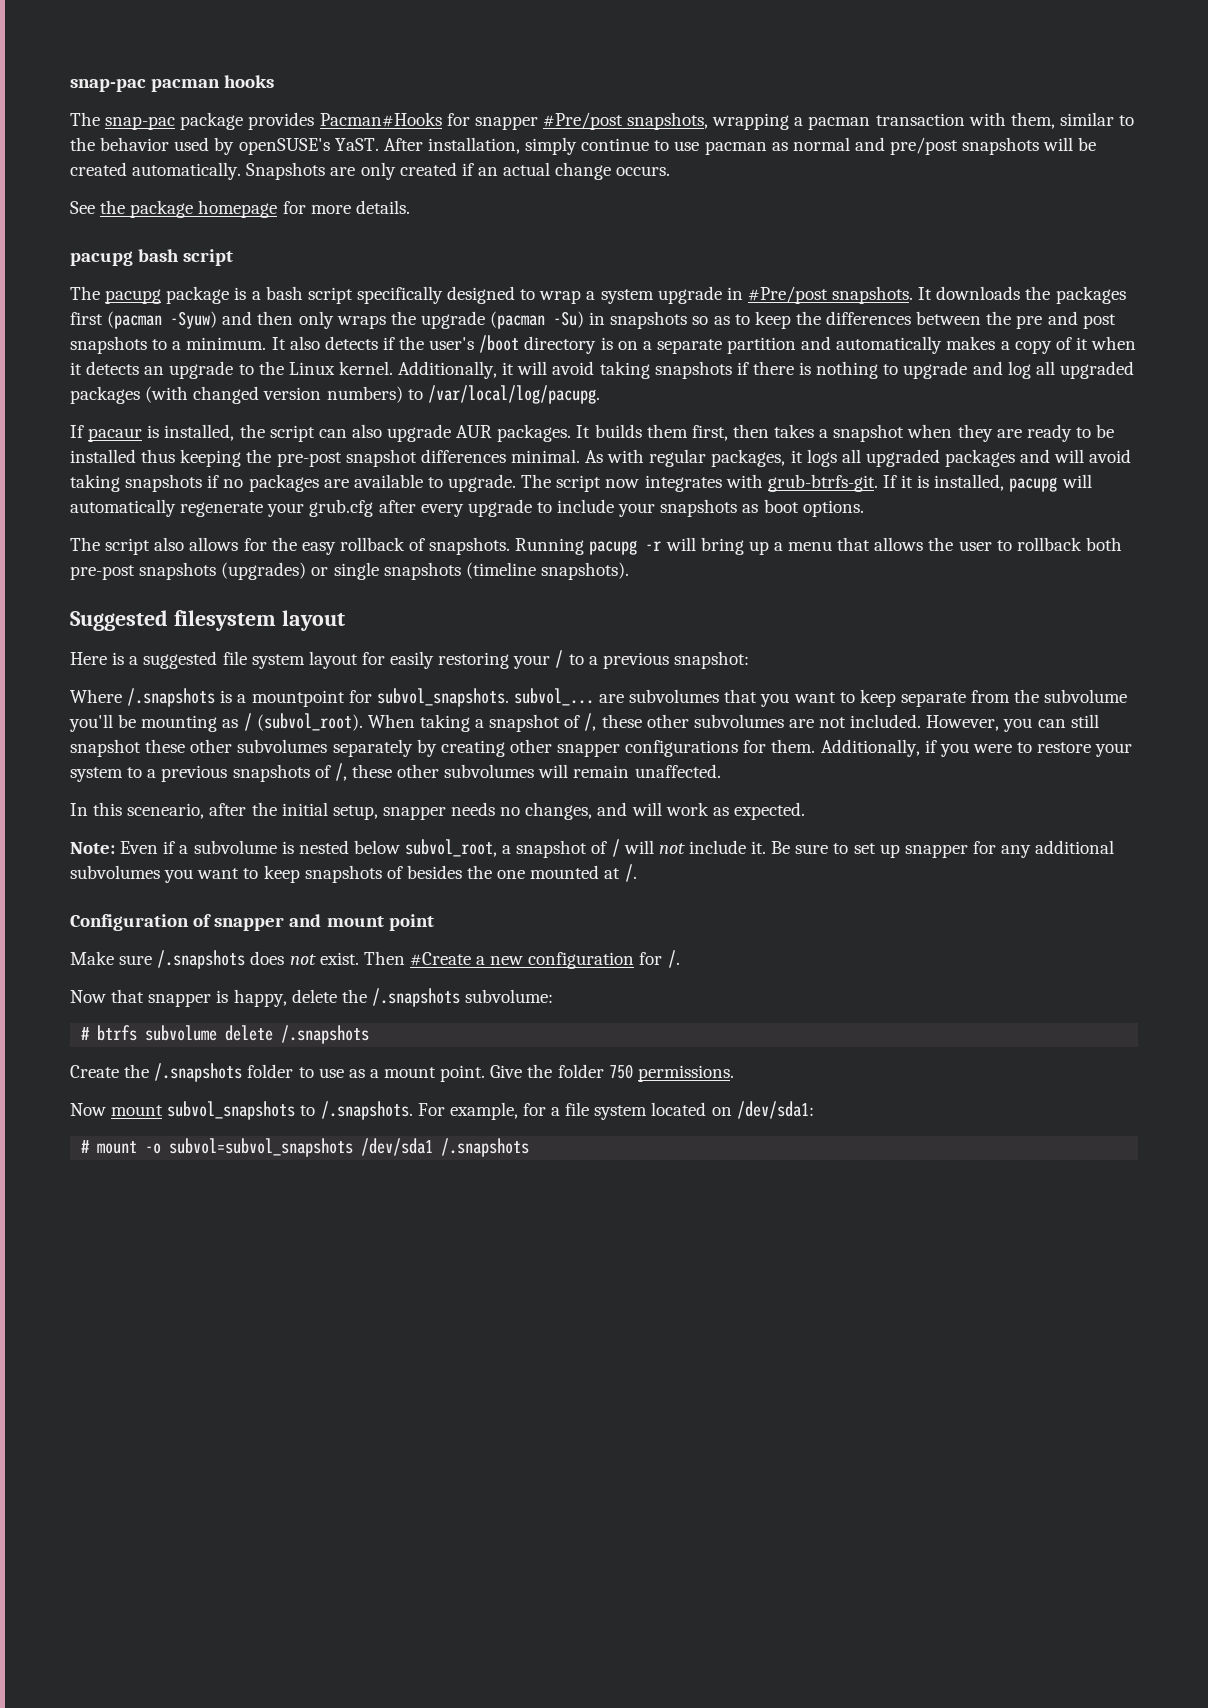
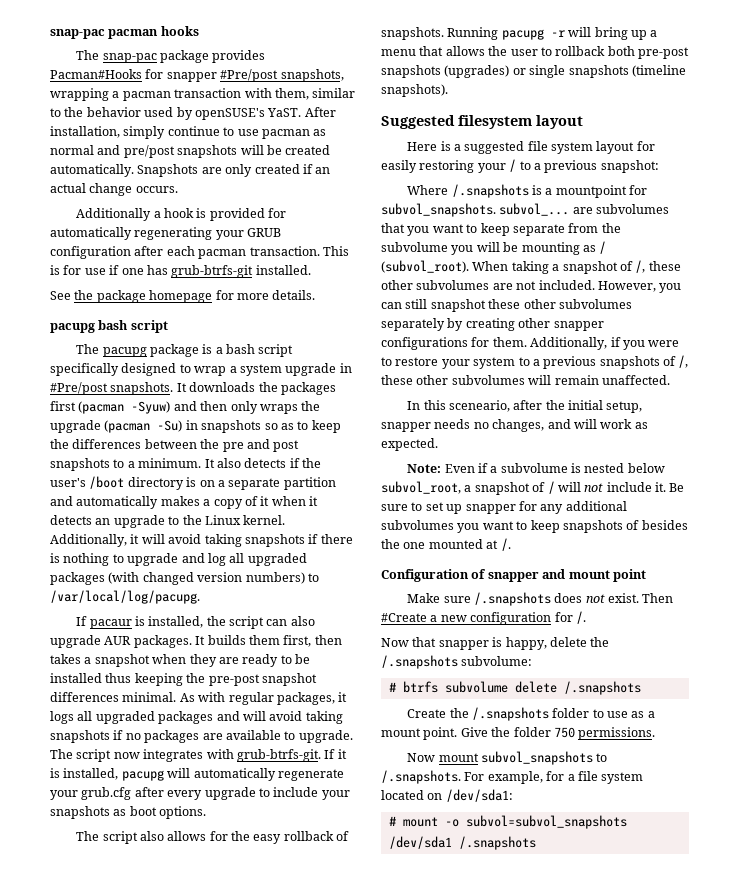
+ Additionally a hook is provided for automatically regenerating your GRUB configuration after each pacman transaction. This is for use if one has grub-btrfs-git installed.
- Where /.snapshots is a mountpoint for subvol_snapshots. subvol_... are subvolumes that you want to keep separate from the subvolume you'll be mounting as / (subvol_root).
+ Where /.snapshots is a mountpoint for subvol_snapshots. subvol_... are subvolumes that you want to keep separate from the subvolume you will be mounting as / (subvol_root).

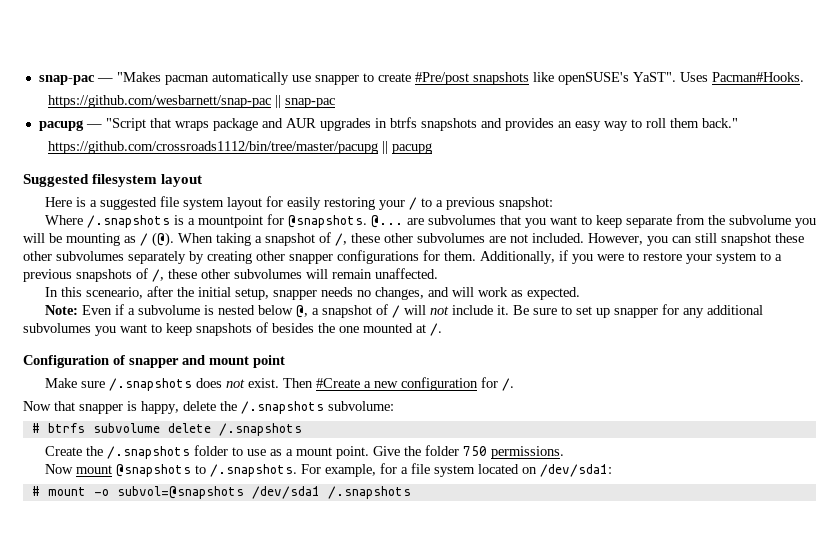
- snap-pac pacman hooks
- The snap-pac package provides Pacman#Hooks for snapper #Pre/post snapshots, wrapping a pacman transaction with them, similar to the behavior used by openSUSE's YaST. After installation, simply continue to use pacman as normal and pre/post snapshots will be created automatically. Snapshots are only created if an actual change occurs.
- Additionally a hook is provided for automatically regenerating your GRUB configuration after each pacman transaction. This is for use if one has grub-btrfs-git installed.
- See the package homepage for more details.
- pacupg bash script
- The pacupg package is a bash script specifically designed to wrap a system upgrade in #Pre/post snapshots. It downloads the packages first (pacman -Syuw) and then only wraps the upgrade (pacman -Su) in snapshots so as to keep the differences between the pre and post snapshots to a minimum. It also detects if the user's /boot directory is on a separate partition and automatically makes a copy of it when it detects an upgrade to the Linux kernel. Additionally, it will avoid taking snapshots if there is nothing to upgrade and log all upgraded packages (with changed version numbers) to /var/local/log/pacupg.
- If pacaur is installed, the script can also upgrade AUR packages. It builds them first, then takes a snapshot when they are ready to be installed thus keeping the pre-post snapshot differences minimal. As with regular packages, it logs all upgraded packages and will avoid taking snapshots if no packages are available to upgrade. The script now integrates with grub-btrfs-git. If it is installed, pacupg will automatically regenerate your grub.cfg after every upgrade to include your snapshots as boot options.
- The script also allows for the easy rollback of snapshots. Running pacupg -r will bring up a menu that allows the user to rollback both pre-post snapshots (upgrades) or single snapshots (timeline snapshots).
+ snap-pac — "Makes pacman automatically use snapper to create #Pre/post snapshots like openSUSE's YaST". Uses Pacman#Hooks.
+ https://github.com/wesbarnett/snap-pac || snap-pac
+ pacupg — "Script that wraps package and AUR upgrades in btrfs snapshots and provides an easy way to roll them back."
+ https://github.com/crossroads1112/bin/tree/master/pacupg || pacupg
- Where /.snapshots is a mountpoint for subvol_snapshots. subvol_... are subvolumes that you want to keep separate from the subvolume you will be mounting as / (subvol_root).
+ Where /.snapshots is a mountpoint for @snapshots. @... are subvolumes that you want to keep separate from the subvolume you will be mounting as / (@).
- Note: Even if a subvolume is nested below subvol_root, a snapshot of / will not include it.
+ Note: Even if a subvolume is nested below @, a snapshot of / will not include it.
- Now mount subvol_snapshots to /.snapshots. For example, for a file system located on /dev/sda1:
+ Now mount @snapshots to /.snapshots. For example, for a file system located on /dev/sda1:
- # mount -o subvol=subvol_snapshots /dev/sda1 /.snapshots
+ # mount -o subvol=@snapshots /dev/sda1 /.snapshots

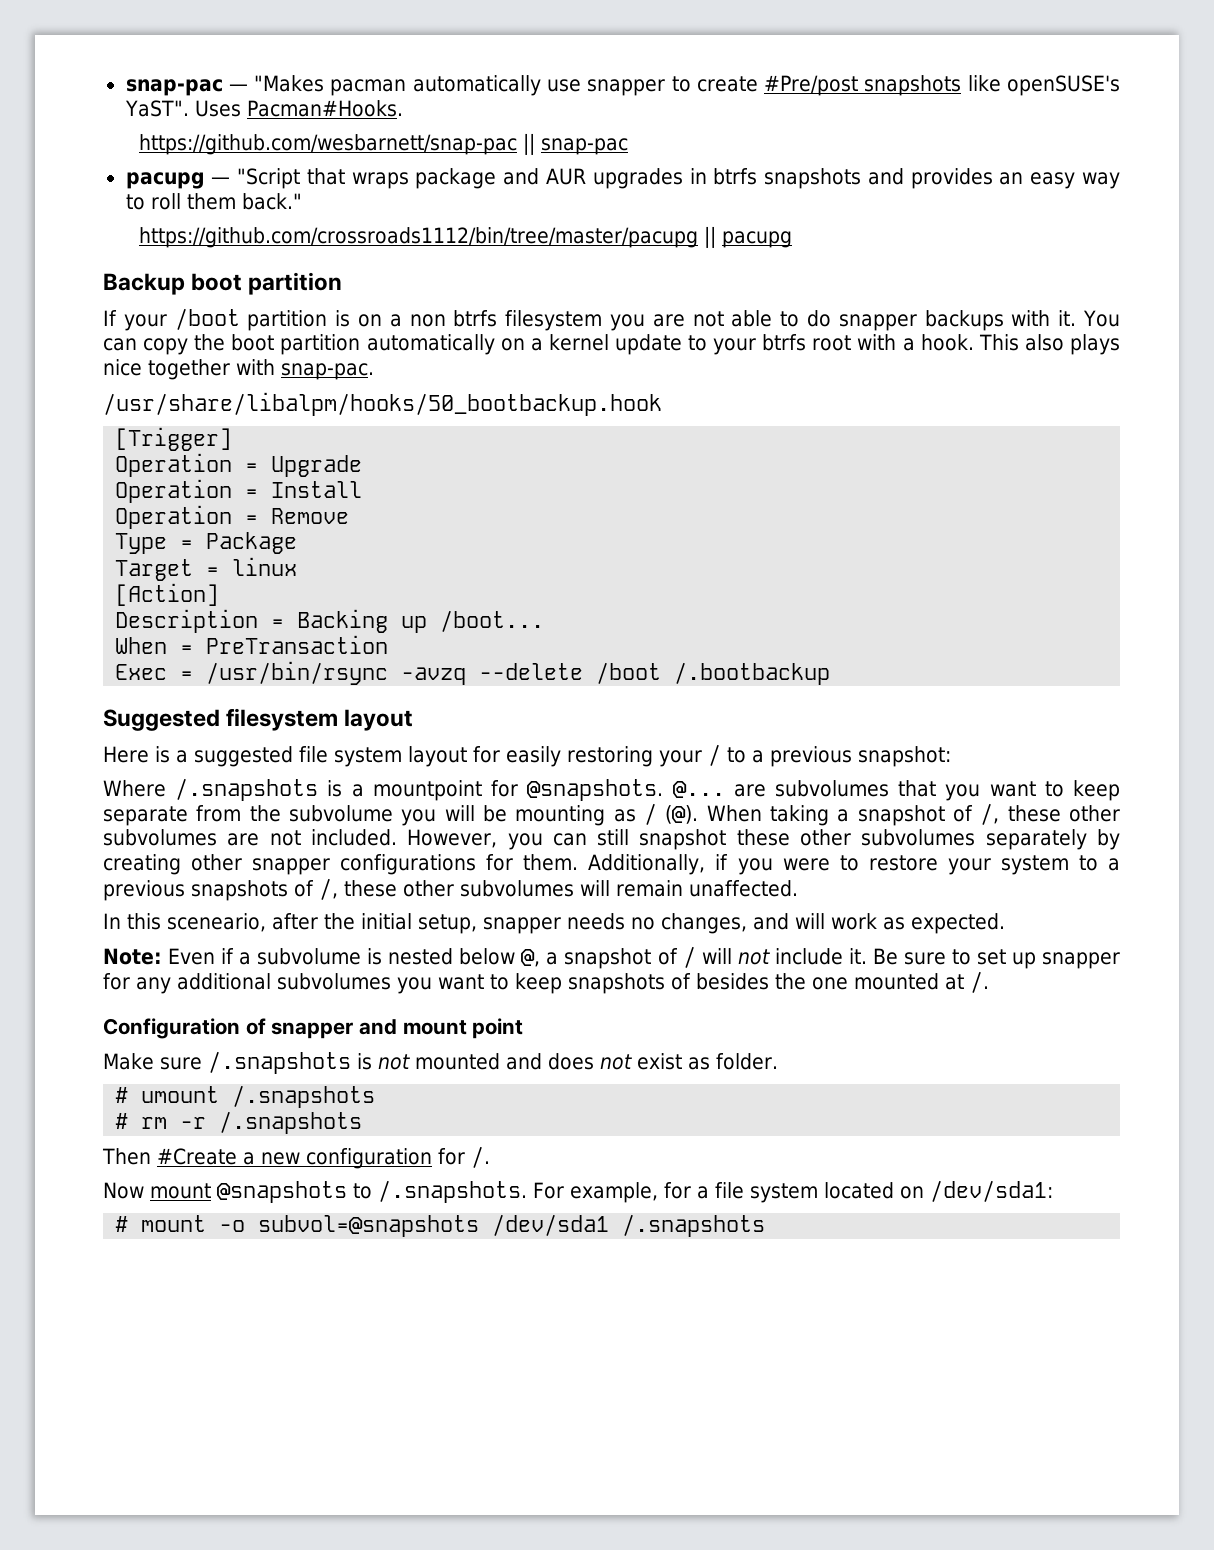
+ Backup boot partition
+ If your /boot partition is on a non btrfs filesystem you are not able to do snapper backups with it. You can copy the boot partition automatically on a kernel update to your btrfs root with a hook. This also plays nice together with snap-pac.
+ /usr/share/libalpm/hooks/50_bootbackup.hook
+ [Trigger]
+ Operation = Upgrade
+ Operation = Install
+ Operation = Remove
+ Type = Package
+ Target = linux
+ [Action]
+ Description = Backing up /boot...
+ When = PreTransaction
+ Exec = /usr/bin/rsync -avzq --delete /boot /.bootbackup
- Make sure /.snapshots does not exist. Then #Create a new configuration for /.
+ Make sure /.snapshots is not mounted and does not exist as folder.
+ # umount /.snapshots
+ # rm -r /.snapshots
+ Then #Create a new configuration for /.
- Now that snapper is happy, delete the /.snapshots subvolume:
- # btrfs subvolume delete /.snapshots
- Create the /.snapshots folder to use as a mount point. Give the folder 750 permissions.

